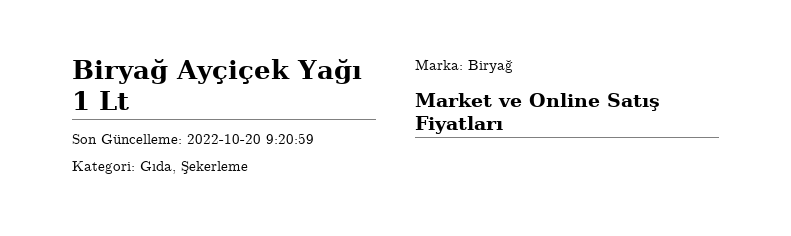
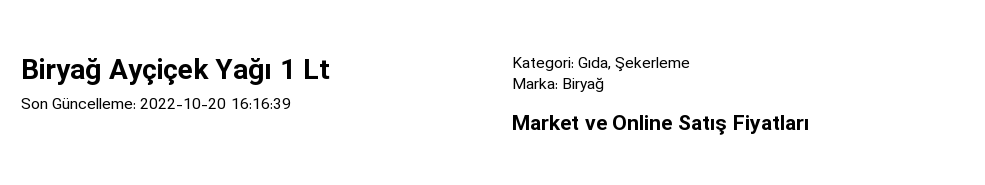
- Son Güncelleme: 2022-10-20 9:20:59
+ Son Güncelleme: 2022-10-20 16:16:39

